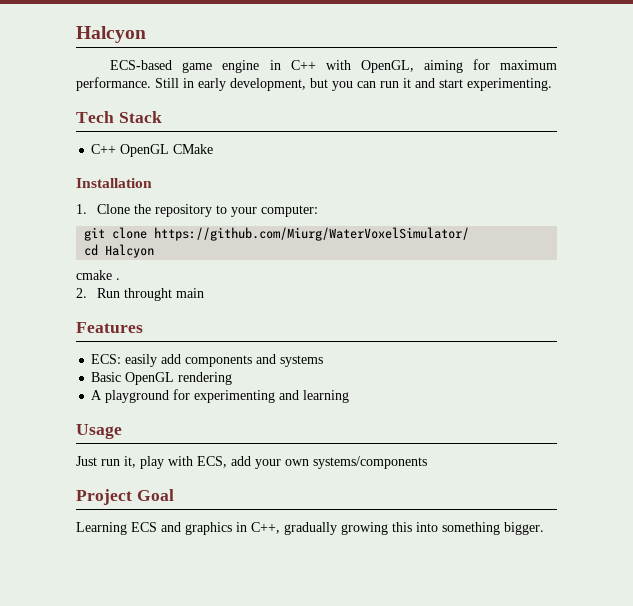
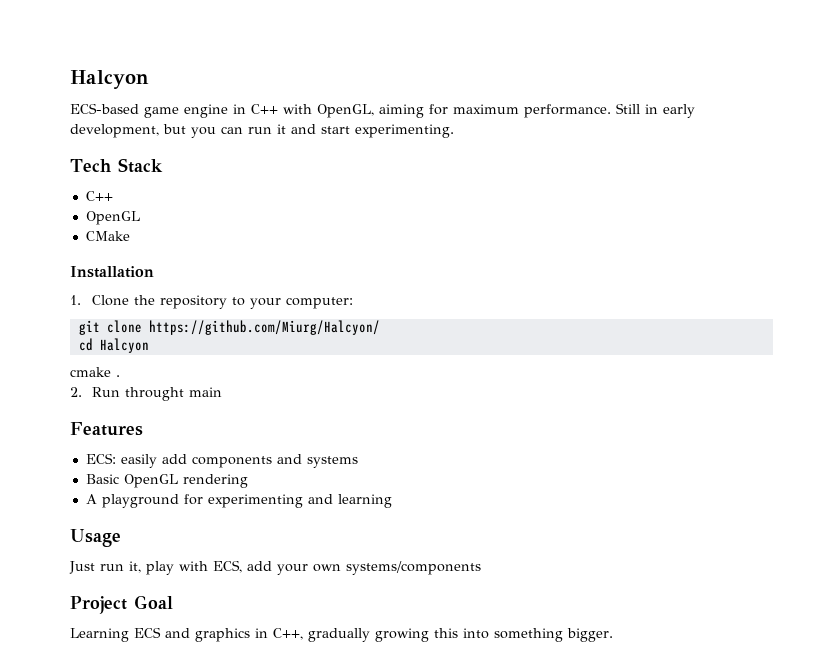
  Tech Stack
- C++ OpenGL CMake
+ C++
+ OpenGL
+ CMake
- git clone https://github.com/Miurg/WaterVoxelSimulator/
+ git clone https://github.com/Miurg/Halcyon/

